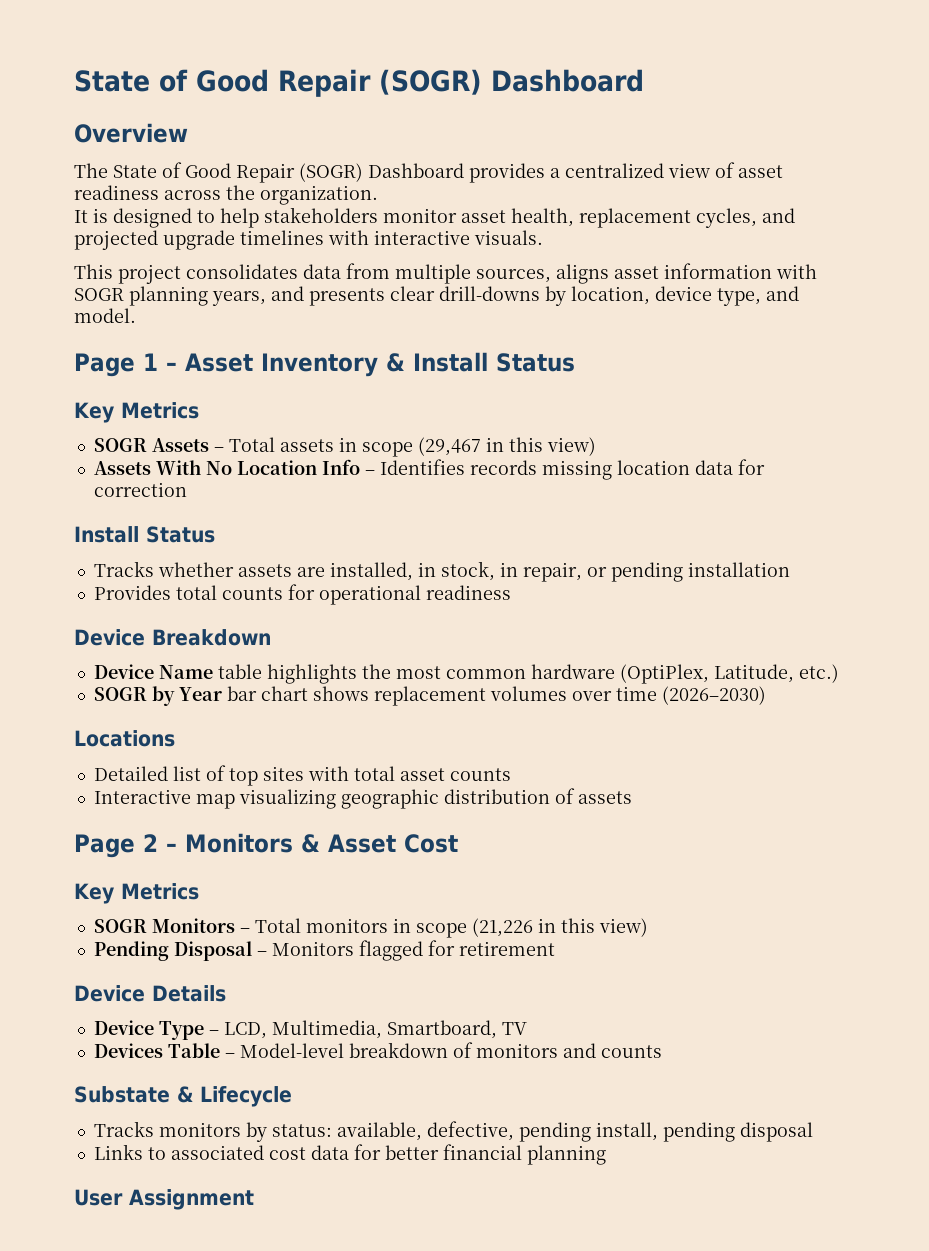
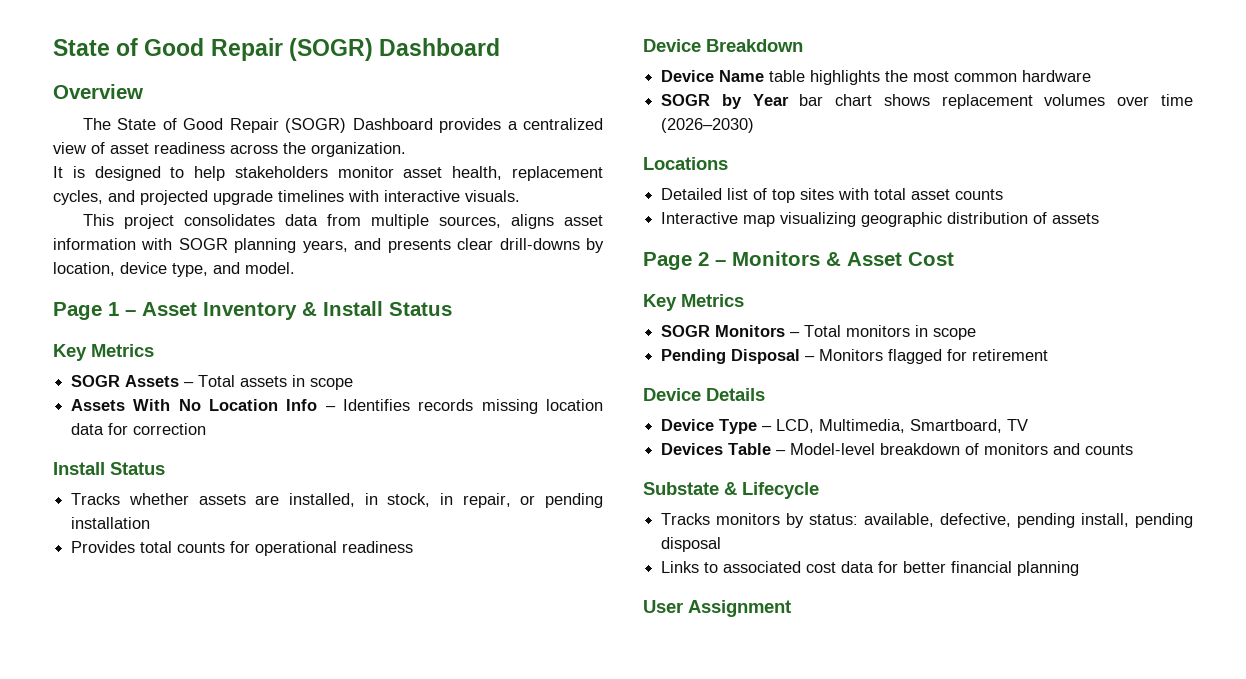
- SOGR Assets – Total assets in scope (29,467 in this view)
+ SOGR Assets – Total assets in scope
- Device Name table highlights the most common hardware (OptiPlex, Latitude, etc.)
+ Device Name table highlights the most common hardware
- SOGR Monitors – Total monitors in scope (21,226 in this view)
+ SOGR Monitors – Total monitors in scope

